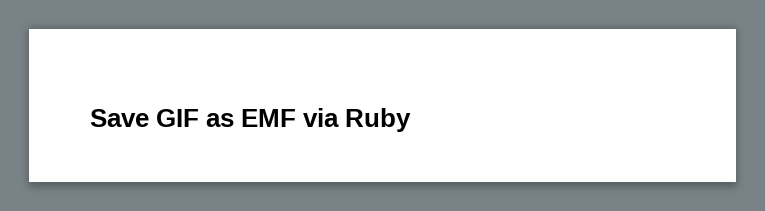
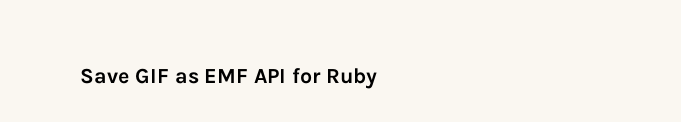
- Save GIF as EMF via Ruby
+ Save GIF as EMF API for Ruby

